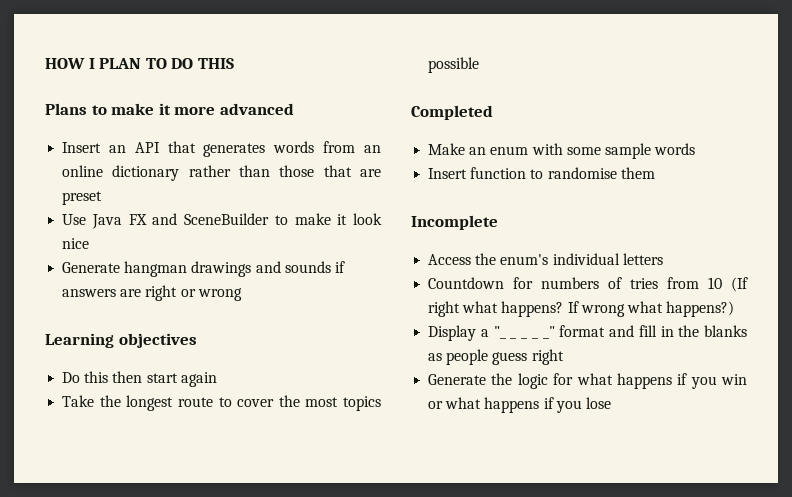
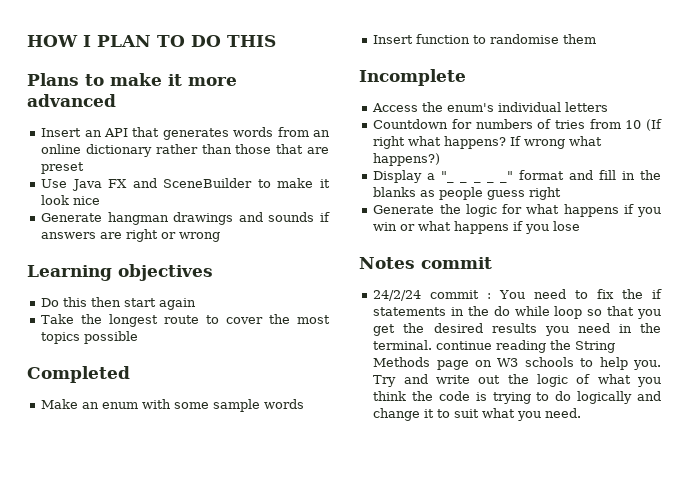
+ Notes commit
+ 24/2/24 commit : You need to fix the if statements in the do while loop so that you get the desired results you need in the terminal. continue reading the String Methods page on W3 schools to help you. Try and write out the logic of what you think the code is trying to do logically and change it to suit what you need.

